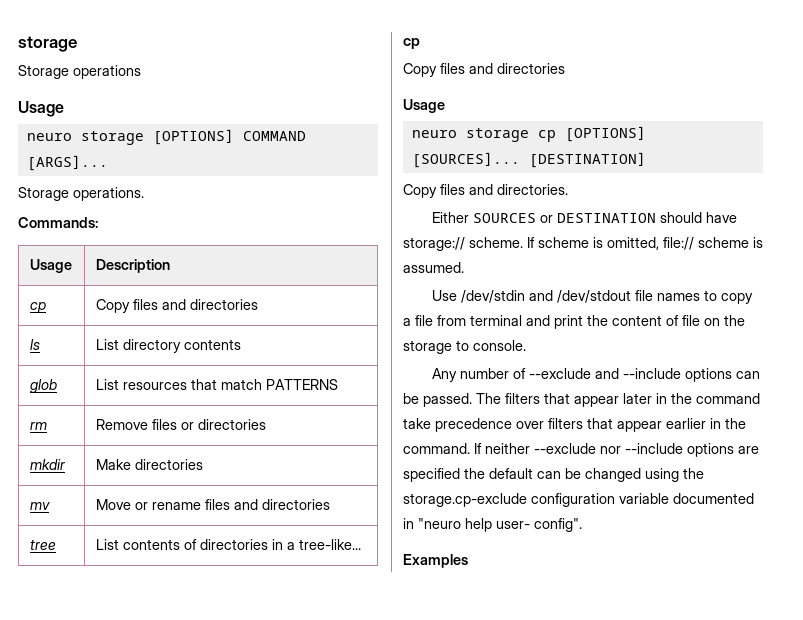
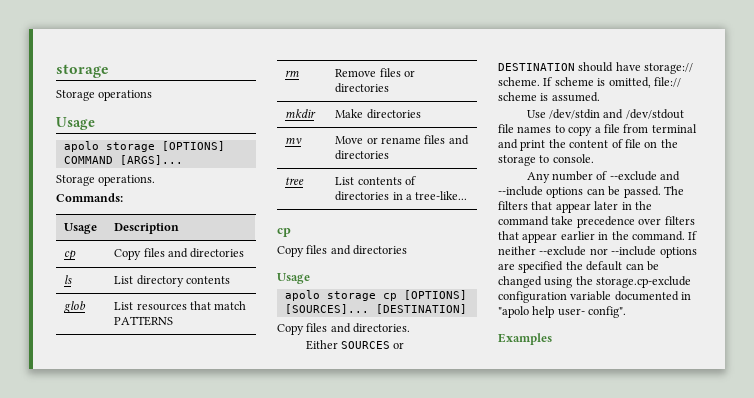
- neuro storage [OPTIONS] COMMAND [ARGS]...
+ apolo storage [OPTIONS] COMMAND [ARGS]...
- neuro storage cp [OPTIONS] [SOURCES]...
+ apolo storage cp [OPTIONS] [SOURCES]...
- If neither --exclude nor --include options are specified the default can be changed using the storage.cp-exclude configuration variable documented in "neuro help user- config".
+ If neither --exclude nor --include options are specified the default can be changed using the storage.cp-exclude configuration variable documented in "apolo help user- config".

